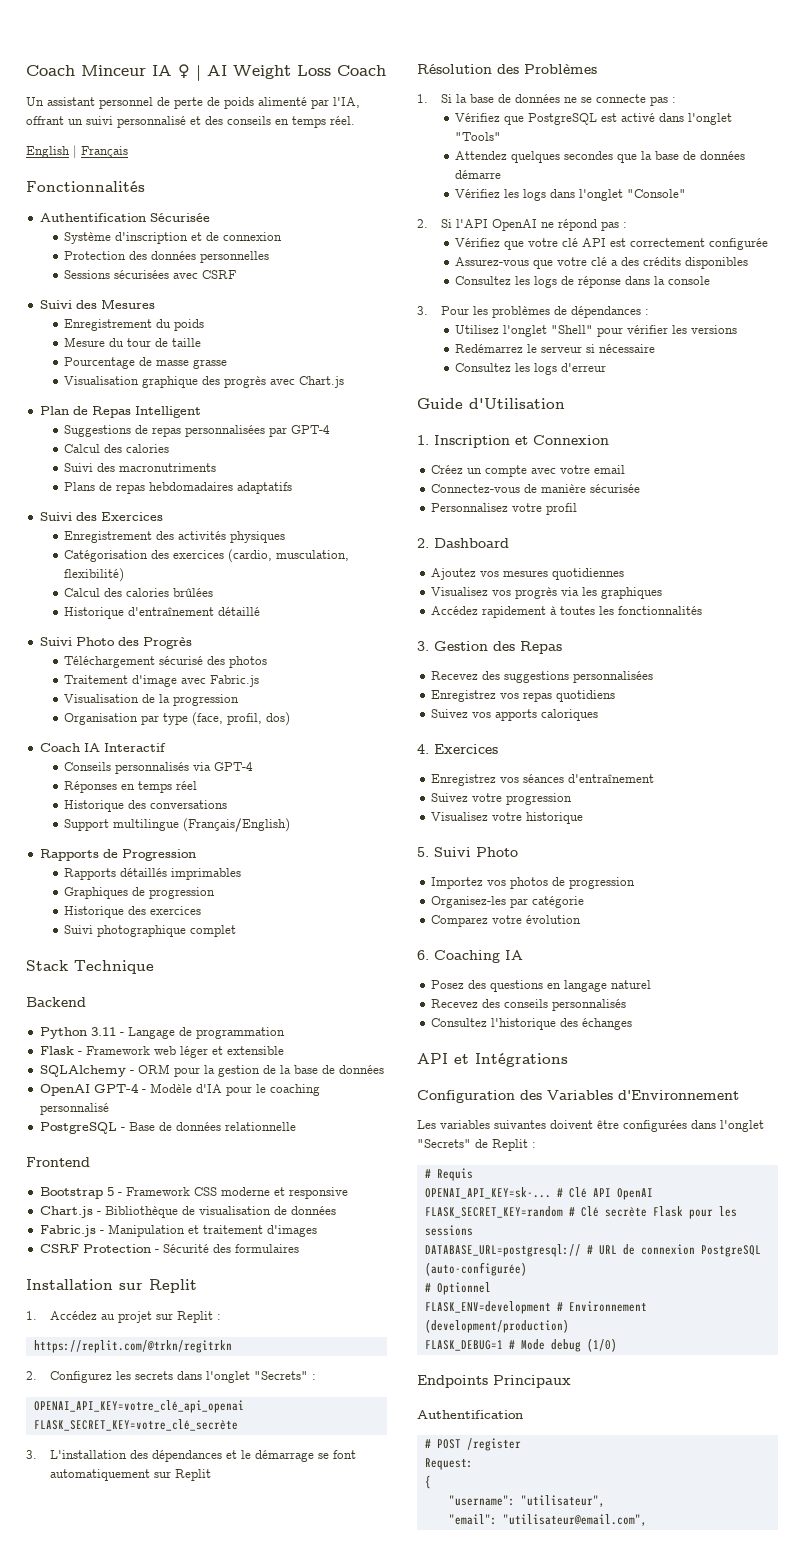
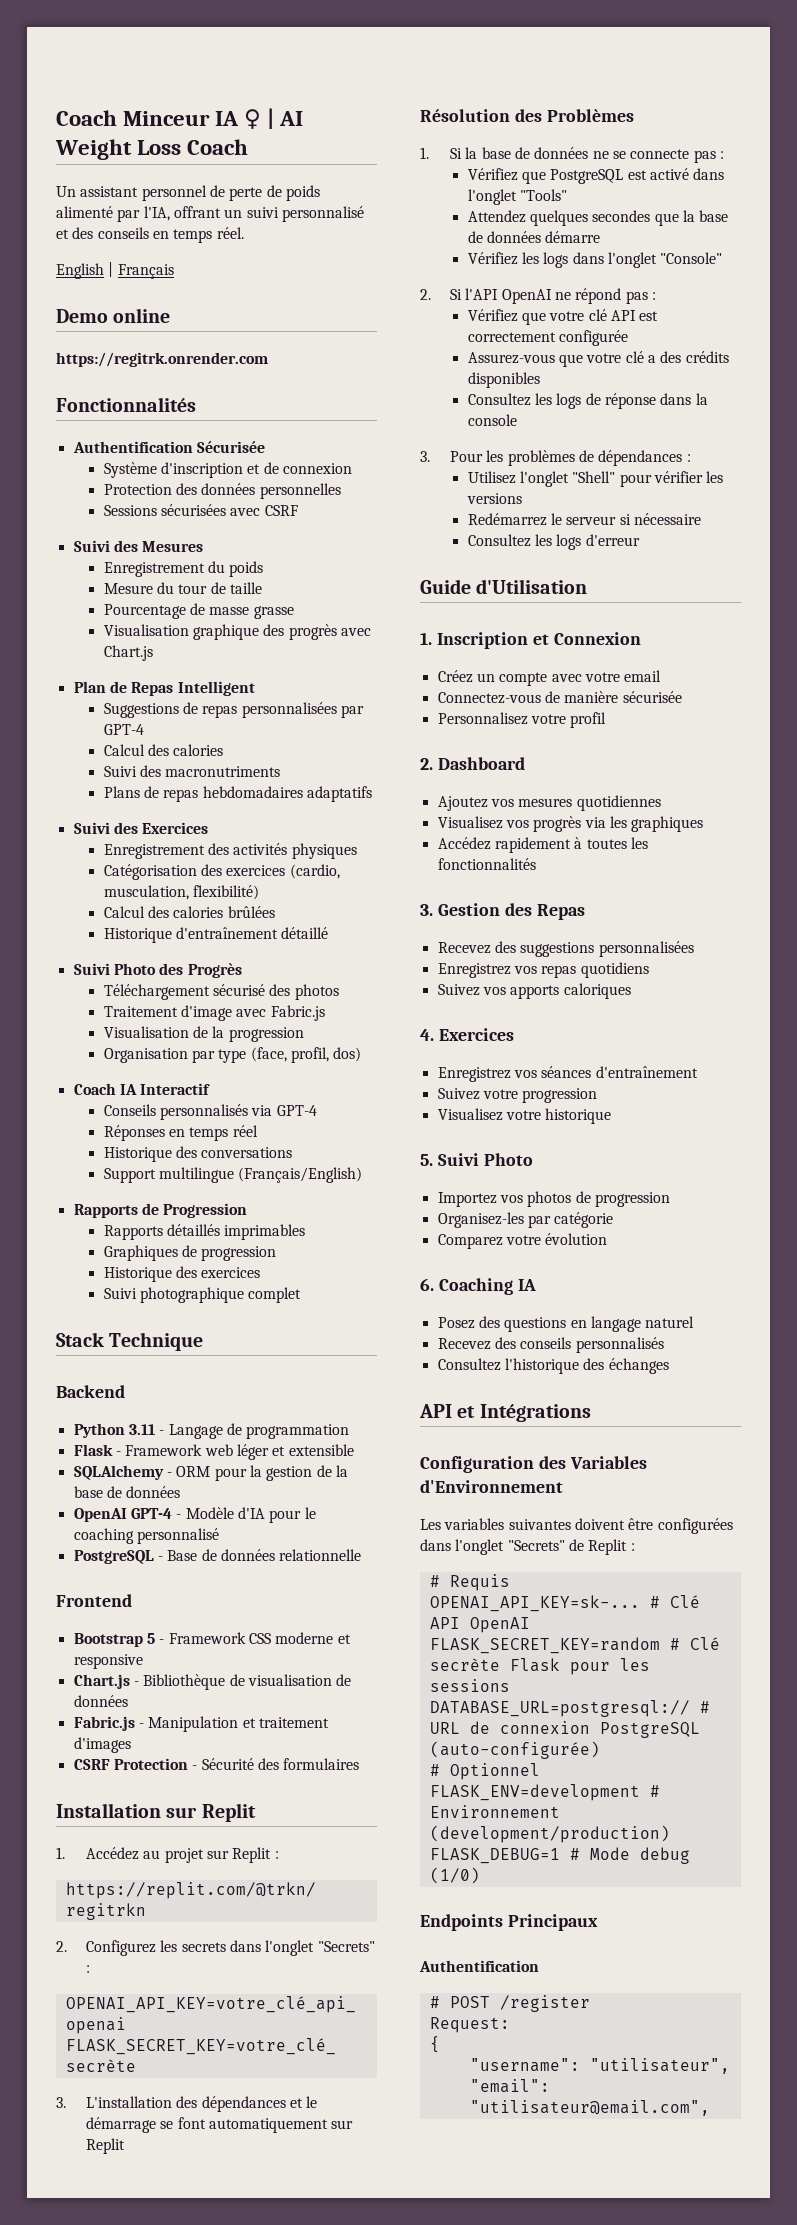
+ Demo online
+ https://regitrk.onrender.com

